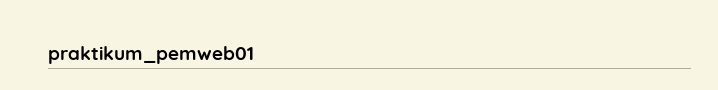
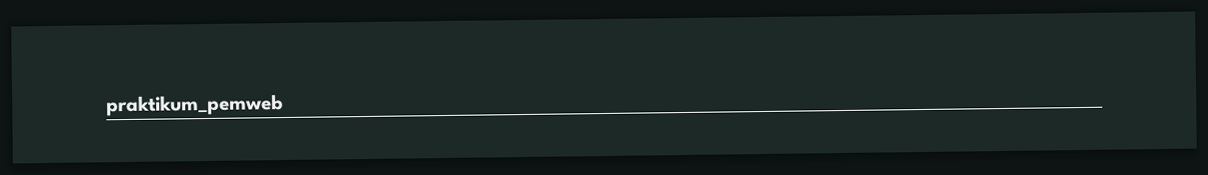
- praktikum_pemweb01
+ praktikum_pemweb

